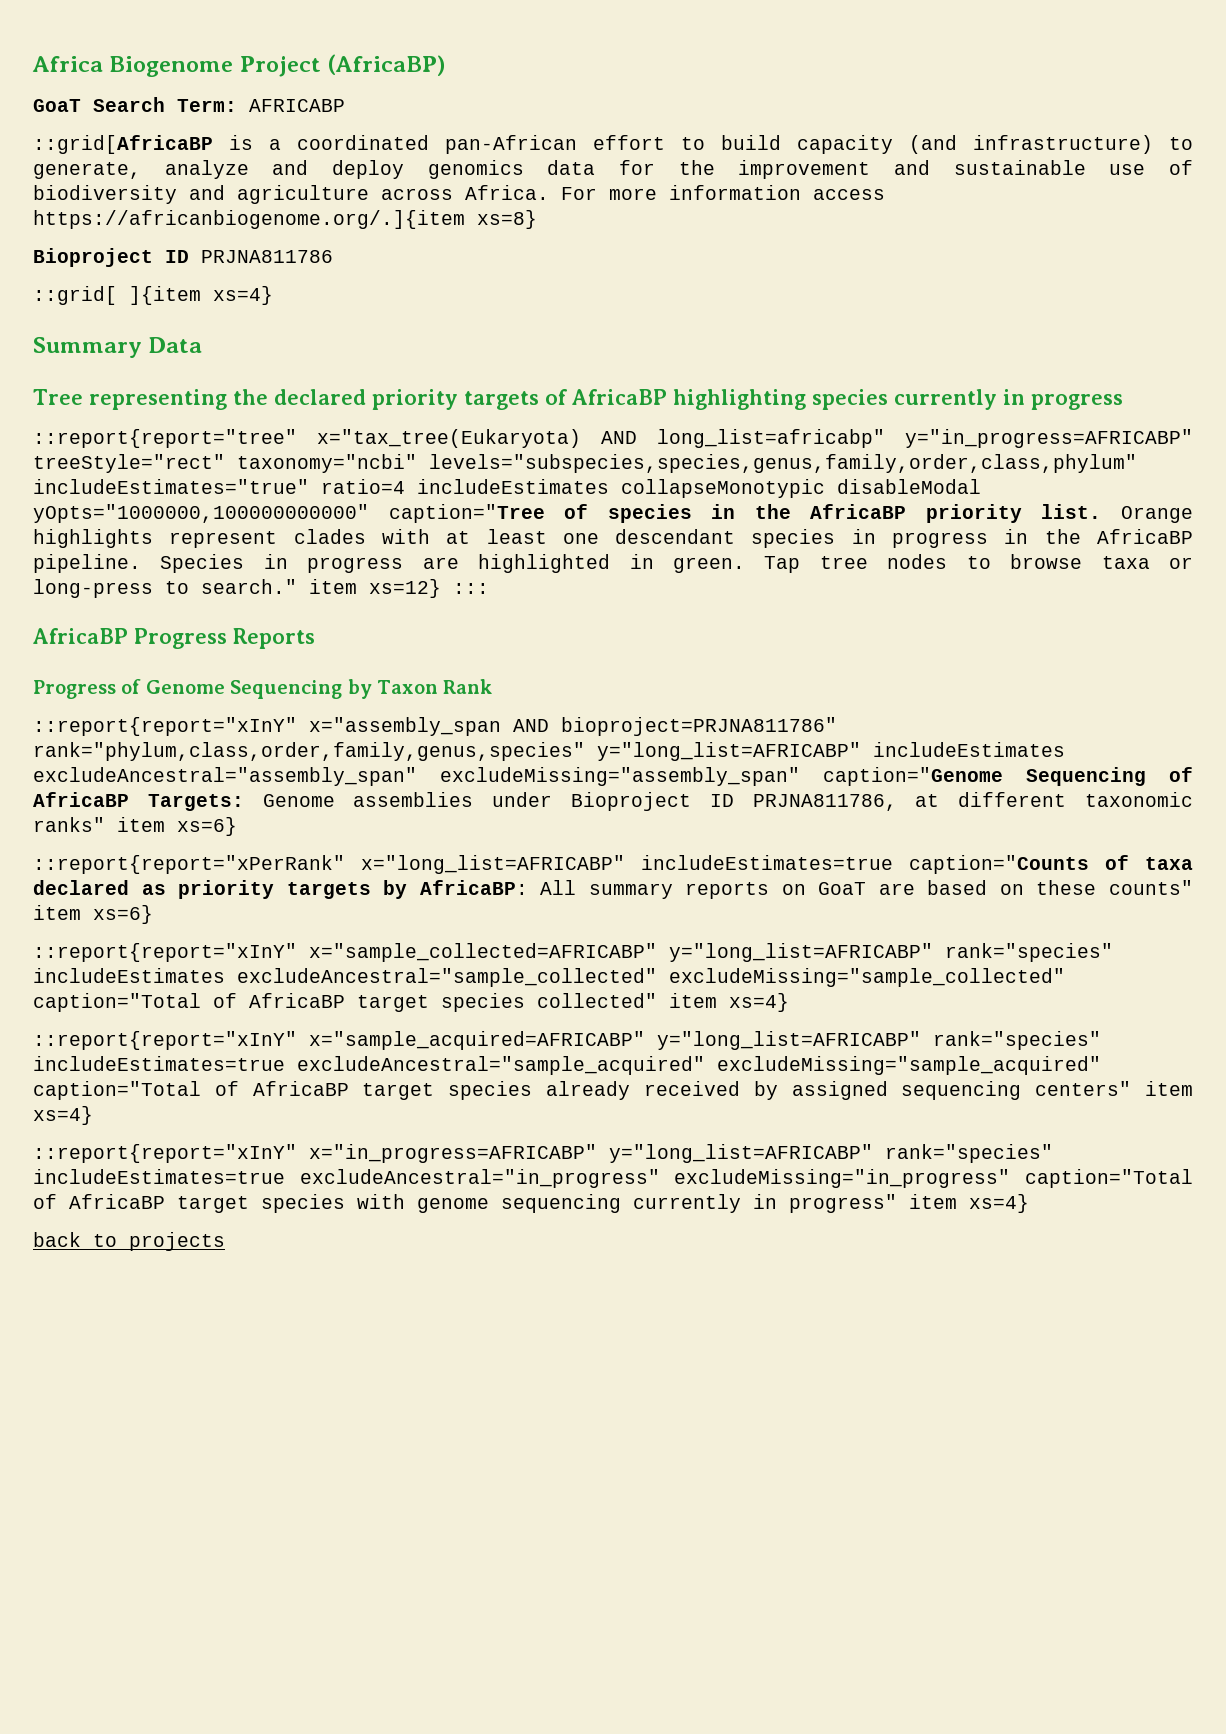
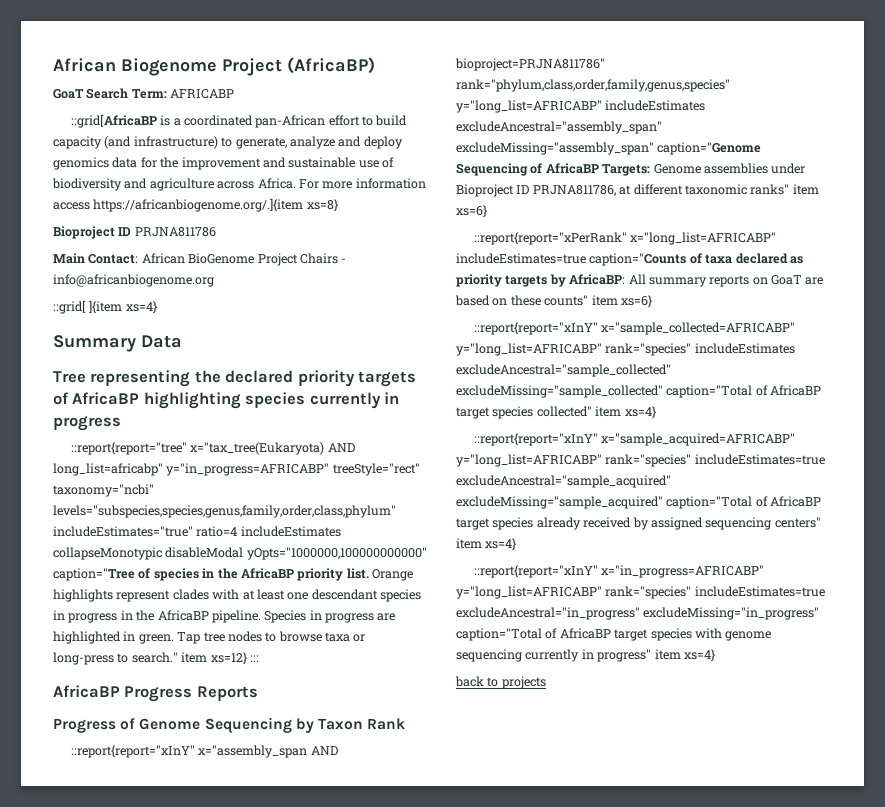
- Africa Biogenome Project (AfricaBP)
+ African Biogenome Project (AfricaBP)
+ Main Contact: African BioGenome Project Chairs - info@africanbiogenome.org

